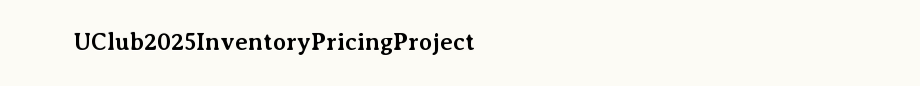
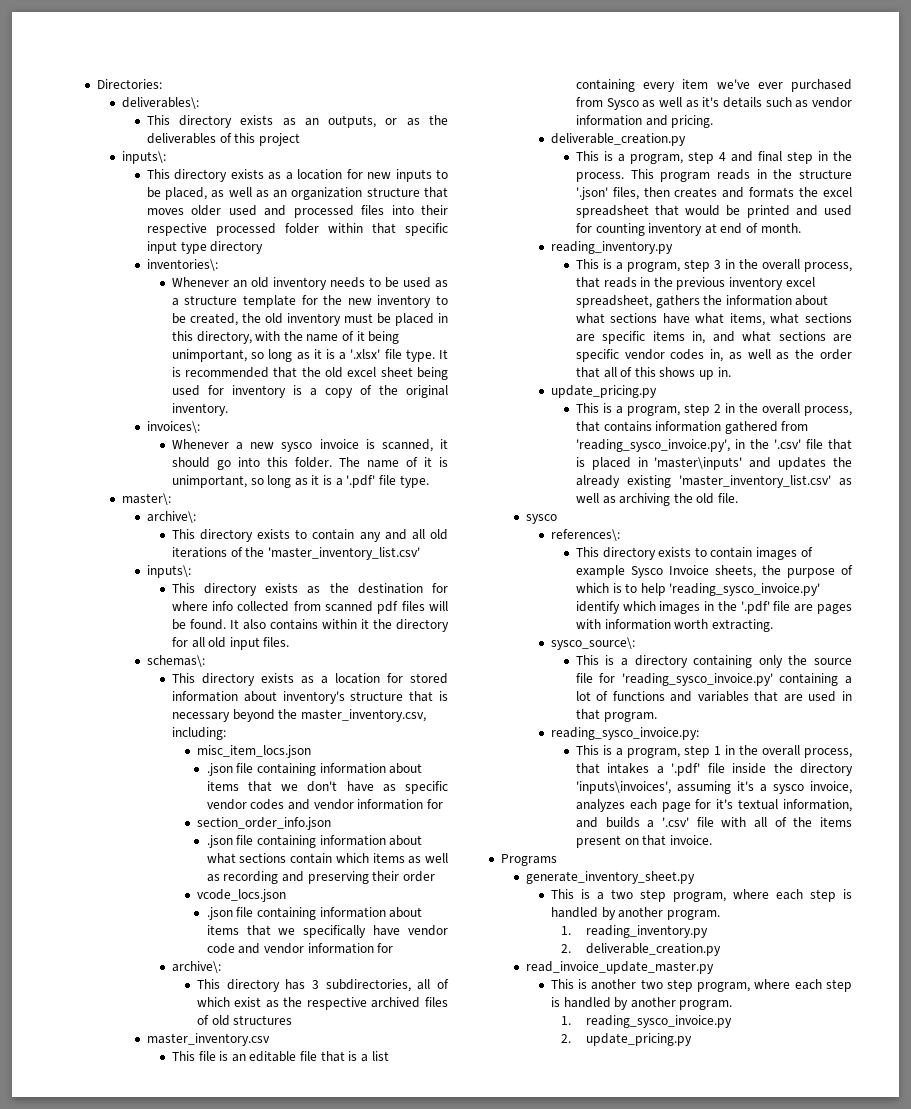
- UClub2025InventoryPricingProject
+ Directories:
+ deliverables\:
+ This directory exists as an outputs, or as the deliverables of this project
+ inputs\:
+ This directory exists as a location for new inputs to be placed, as well as an organization structure that moves older used and processed files into their respective processed folder within that specific input type directory
+ inventories\:
+ Whenever an old inventory needs to be used as a structure template for the new inventory to be created, the old inventory must be placed in this directory, with the name of it being unimportant, so long as it is a '.xlsx' file type. It is recommended that the old excel sheet being used for inventory is a copy of the original inventory.
+ invoices\:
+ Whenever a new sysco invoice is scanned, it should go into this folder. The name of it is unimportant, so long as it is a '.pdf' file type.
+ master\:
+ archive\:
+ This directory exists to contain any and all old iterations of the 'master_inventory_list.csv'
+ inputs\:
+ This directory exists as the destination for where info collected from scanned pdf files will be found. It also contains within it the directory for all old input files.
+ schemas\:
+ This directory exists as a location for stored information about inventory's structure that is necessary beyond the master_inventory.csv, including:
+ misc_item_locs.json
+ .json file containing information about items that we don't have as specific vendor codes and vendor information for
+ section_order_info.json
+ .json file containing information about what sections contain which items as well as recording and preserving their order
+ vcode_locs.json
+ .json file containing information about items that we specifically have vendor code and vendor information for
+ archive\:
+ This directory has 3 subdirectories, all of which exist as the respective archived files of old structures
+ master_inventory.csv
+ This file is an editable file that is a list containing every item we've ever purchased from Sysco as well as it's details such as vendor information and pricing.
+ deliverable_creation.py
+ This is a program, step 4 and final step in the process. This program reads in the structure '.json' files, then creates and formats the excel spreadsheet that would be printed and used for counting inventory at end of month.
+ reading_inventory.py
+ This is a program, step 3 in the overall process, that reads in the previous inventory excel spreadsheet, gathers the information about what sections have what items, what sections are specific items in, and what sections are specific vendor codes in, as well as the order that all of this shows up in.
+ update_pricing.py
+ This is a program, step 2 in the overall process, that contains information gathered from 'reading_sysco_invoice.py', in the '.csv' file that is placed in 'master\inputs' and updates the already existing 'master_inventory_list.csv' as well as archiving the old file.
+ sysco
+ references\:
+ This directory exists to contain images of example Sysco Invoice sheets, the purpose of which is to help 'reading_sysco_invoice.py' identify which images in the '.pdf' file are pages with information worth extracting.
+ sysco_source\:
+ This is a directory containing only the source file for 'reading_sysco_invoice.py' containing a lot of functions and variables that are used in that program.
+ reading_sysco_invoice.py:
+ This is a program, step 1 in the overall process, that intakes a '.pdf' file inside the directory 'inputs\invoices', assuming it's a sysco invoice, analyzes each page for it's textual information, and builds a '.csv' file with all of the items present on that invoice.
+ Programs
+ generate_inventory_sheet.py
+ This is a two step program, where each step is handled by another program.
+ 1. reading_inventory.py
+ 2. deliverable_creation.py
+ read_invoice_update_master.py
+ This is another two step program, where each step is handled by another program.
+ 1. reading_sysco_invoice.py
+ 2. update_pricing.py

